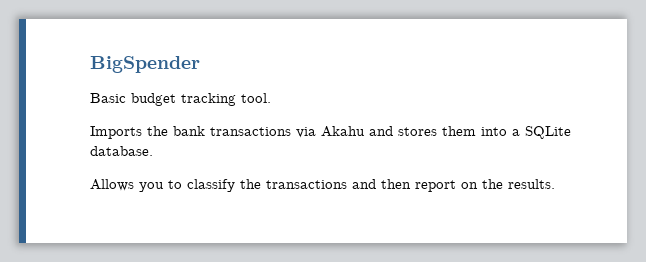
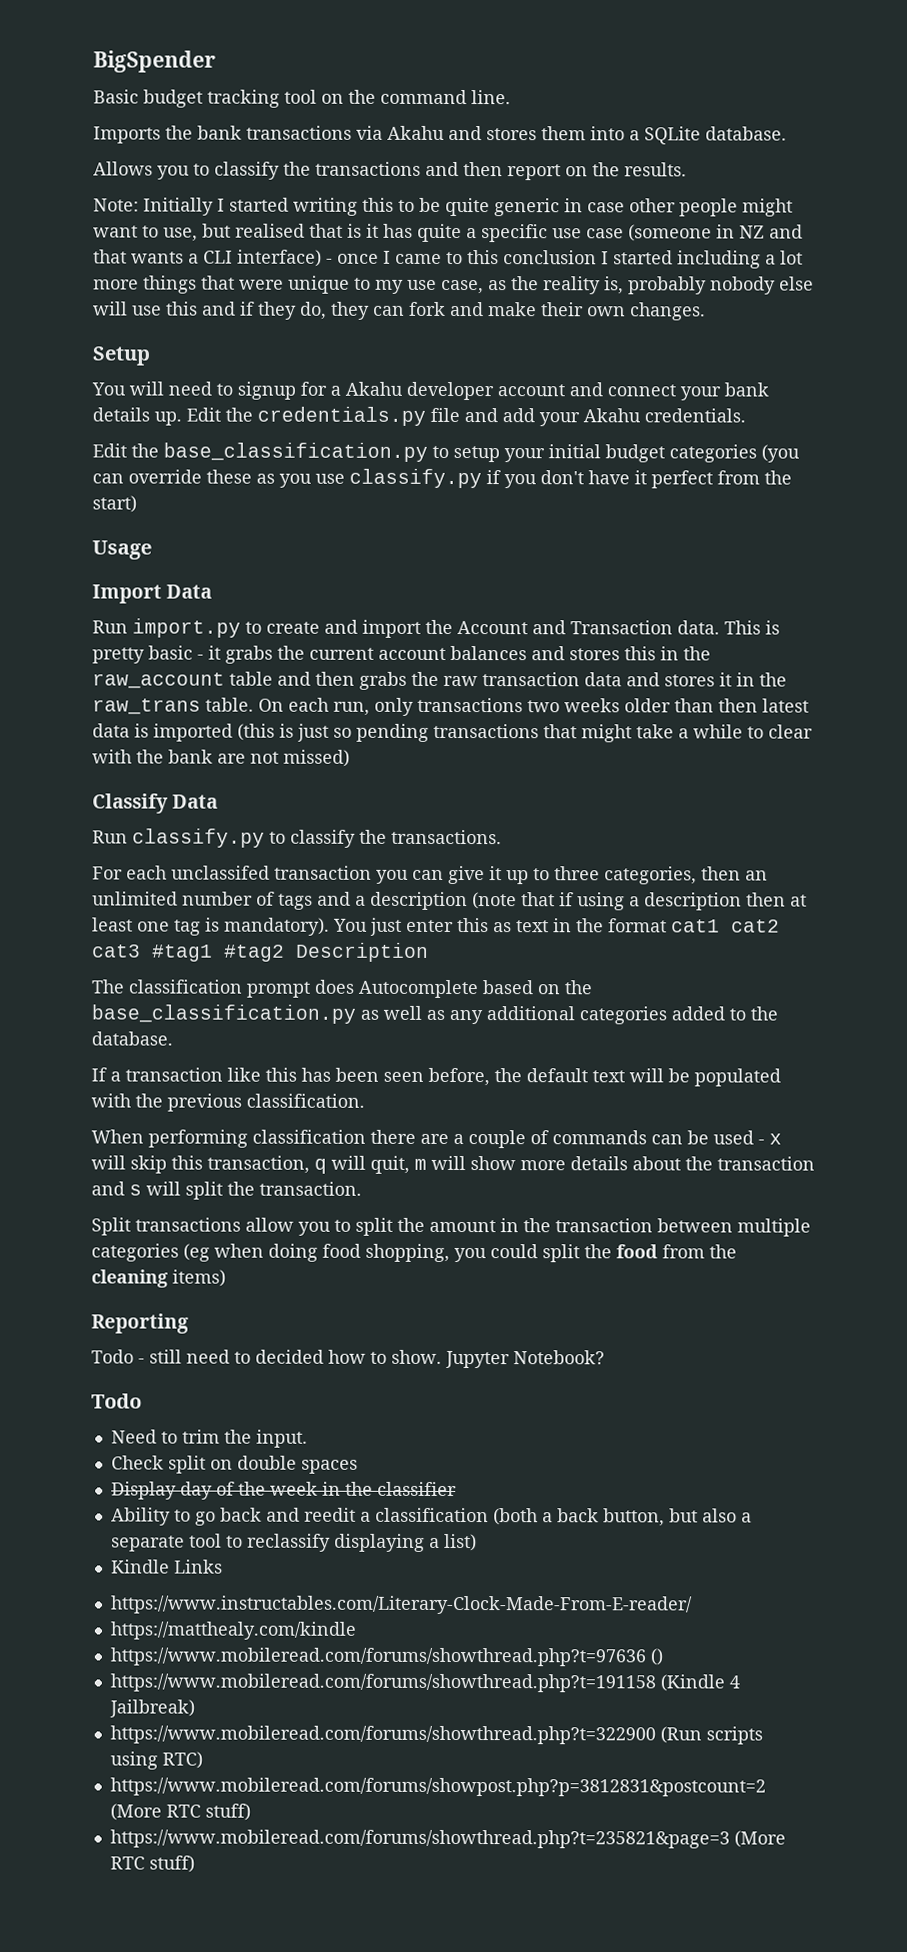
- Basic budget tracking tool.
+ Basic budget tracking tool on the command line.
+ Note: Initially I started writing this to be quite generic in case other people might want to use, but realised that is it has quite a specific use case (someone in NZ and that wants a CLI interface) - once I came to this conclusion I started including a lot more things that were unique to my use case, as the reality is, probably nobody else will use this and if they do, they can fork and make their own changes.
+ Setup
+ You will need to signup for a Akahu developer account and connect your bank details up. Edit the credentials.py file and add your Akahu credentials.
+ Edit the base_classification.py to setup your initial budget categories (you can override these as you use classify.py if you don't have it perfect from the start)
+ Usage
+ Import Data
+ Run import.py to create and import the Account and Transaction data. This is pretty basic - it grabs the current account balances and stores this in the raw_account table and then grabs the raw transaction data and stores it in the raw_trans table. On each run, only transactions two weeks older than then latest data is imported (this is just so pending transactions that might take a while to clear with the bank are not missed)
+ Classify Data
+ Run classify.py to classify the transactions.
+ For each unclassifed transaction you can give it up to three categories, then an unlimited number of tags and a description (note that if using a description then at least one tag is mandatory). You just enter this as text in the format cat1 cat2 cat3 #tag1 #tag2 Description
+ The classification prompt does Autocomplete based on the base_classification.py as well as any additional categories added to the database.
+ If a transaction like this has been seen before, the default text will be populated with the previous classification.
+ When performing classification there are a couple of commands can be used - x will skip this transaction, q will quit, m will show more details about the transaction and s will split the transaction.
+ Split transactions allow you to split the amount in the transaction between multiple categories (eg when doing food shopping, you could split the food from the cleaning items)
+ Reporting
+ Todo - still need to decided how to show. Jupyter Notebook?
+ Todo
+ Need to trim the input.
+ Check split on double spaces
+ Display day of the week in the classifier
+ Ability to go back and reedit a classification (both a back button, but also a separate tool to reclassify displaying a list)
+ Kindle Links
+ https://www.instructables.com/Literary-Clock-Made-From-E-reader/
+ https://matthealy.com/kindle
+ https://www.mobileread.com/forums/showthread.php?t=97636 ()
+ https://www.mobileread.com/forums/showthread.php?t=191158 (Kindle 4 Jailbreak)
+ https://www.mobileread.com/forums/showthread.php?t=322900 (Run scripts using RTC)
+ https://www.mobileread.com/forums/showpost.php?p=3812831&postcount=2 (More RTC stuff)
+ https://www.mobileread.com/forums/showthread.php?t=235821&page=3 (More RTC stuff)

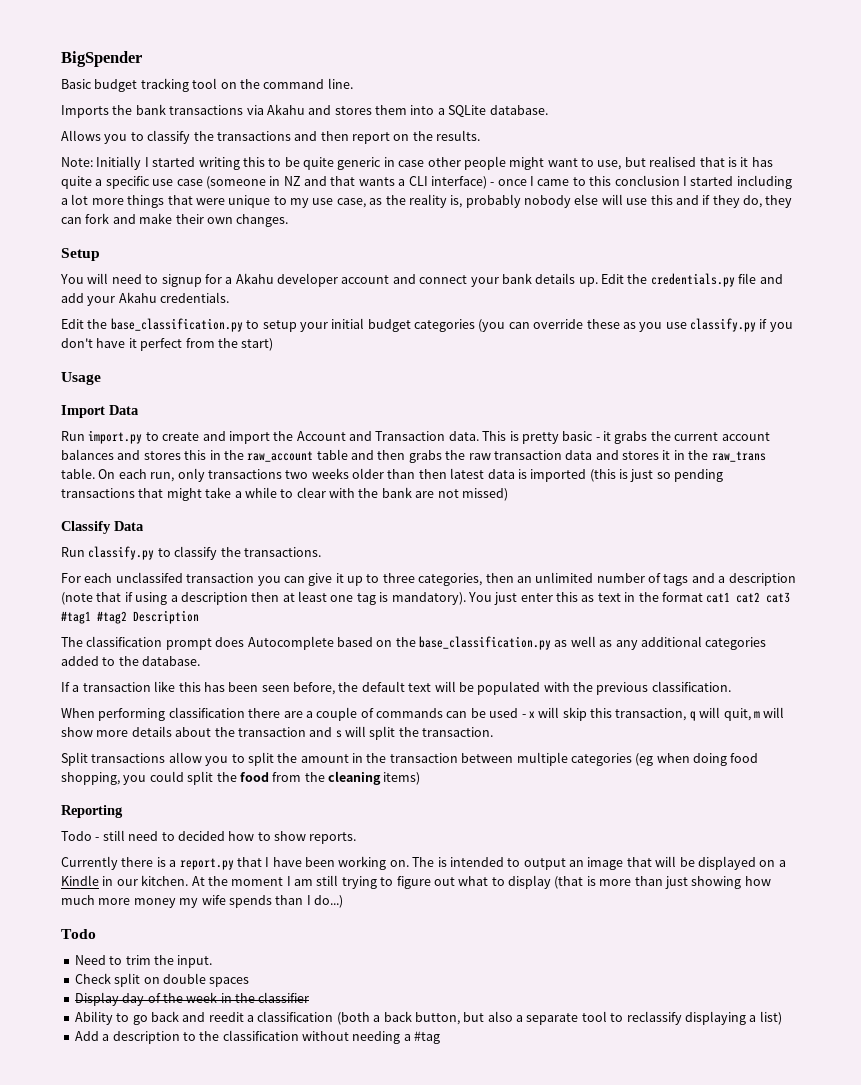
- Todo - still need to decided how to show. Jupyter Notebook?
+ Todo - still need to decided how to show reports.
+ Currently there is a report.py that I have been working on. The is intended to output an image that will be displayed on a Kindle in our kitchen. At the moment I am still trying to figure out what to display (that is more than just showing how much more money my wife spends than I do...)
- Kindle Links
- https://www.instructables.com/Literary-Clock-Made-From-E-reader/
- https://matthealy.com/kindle
- https://www.mobileread.com/forums/showthread.php?t=97636 ()
- https://www.mobileread.com/forums/showthread.php?t=191158 (Kindle 4 Jailbreak)
- https://www.mobileread.com/forums/showthread.php?t=322900 (Run scripts using RTC)
- https://www.mobileread.com/forums/showpost.php?p=3812831&postcount=2 (More RTC stuff)
- https://www.mobileread.com/forums/showthread.php?t=235821&page=3 (More RTC stuff)
+ Add a description to the classification without needing a #tag

